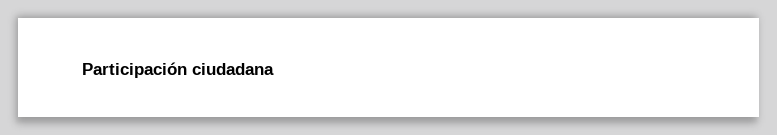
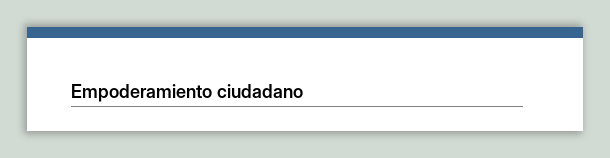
- Participación ciudadana
+ Empoderamiento ciudadano

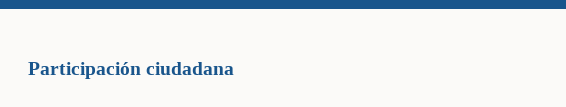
- Empoderamiento ciudadano
+ Participación ciudadana

